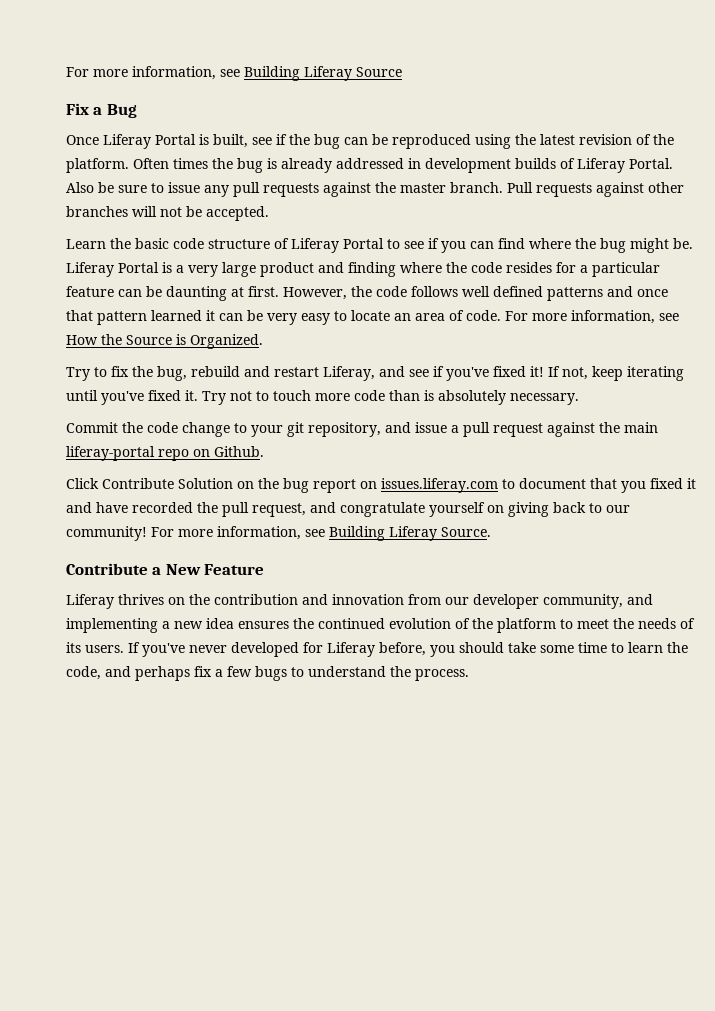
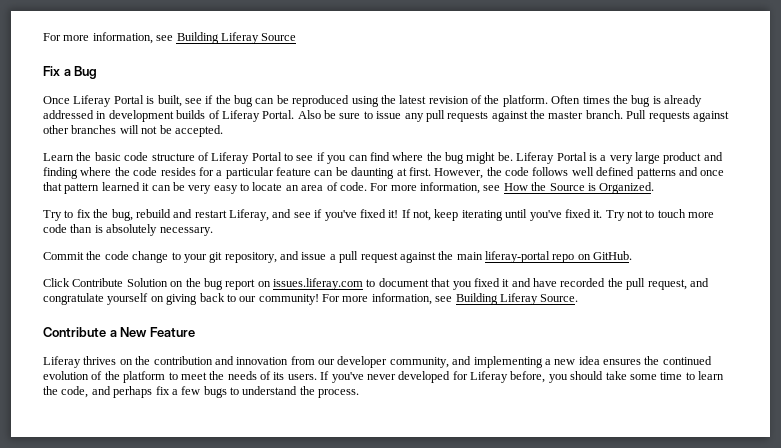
- Commit the code change to your git repository, and issue a pull request against the main liferay-portal repo on Github.
+ Commit the code change to your git repository, and issue a pull request against the main liferay-portal repo on GitHub.

